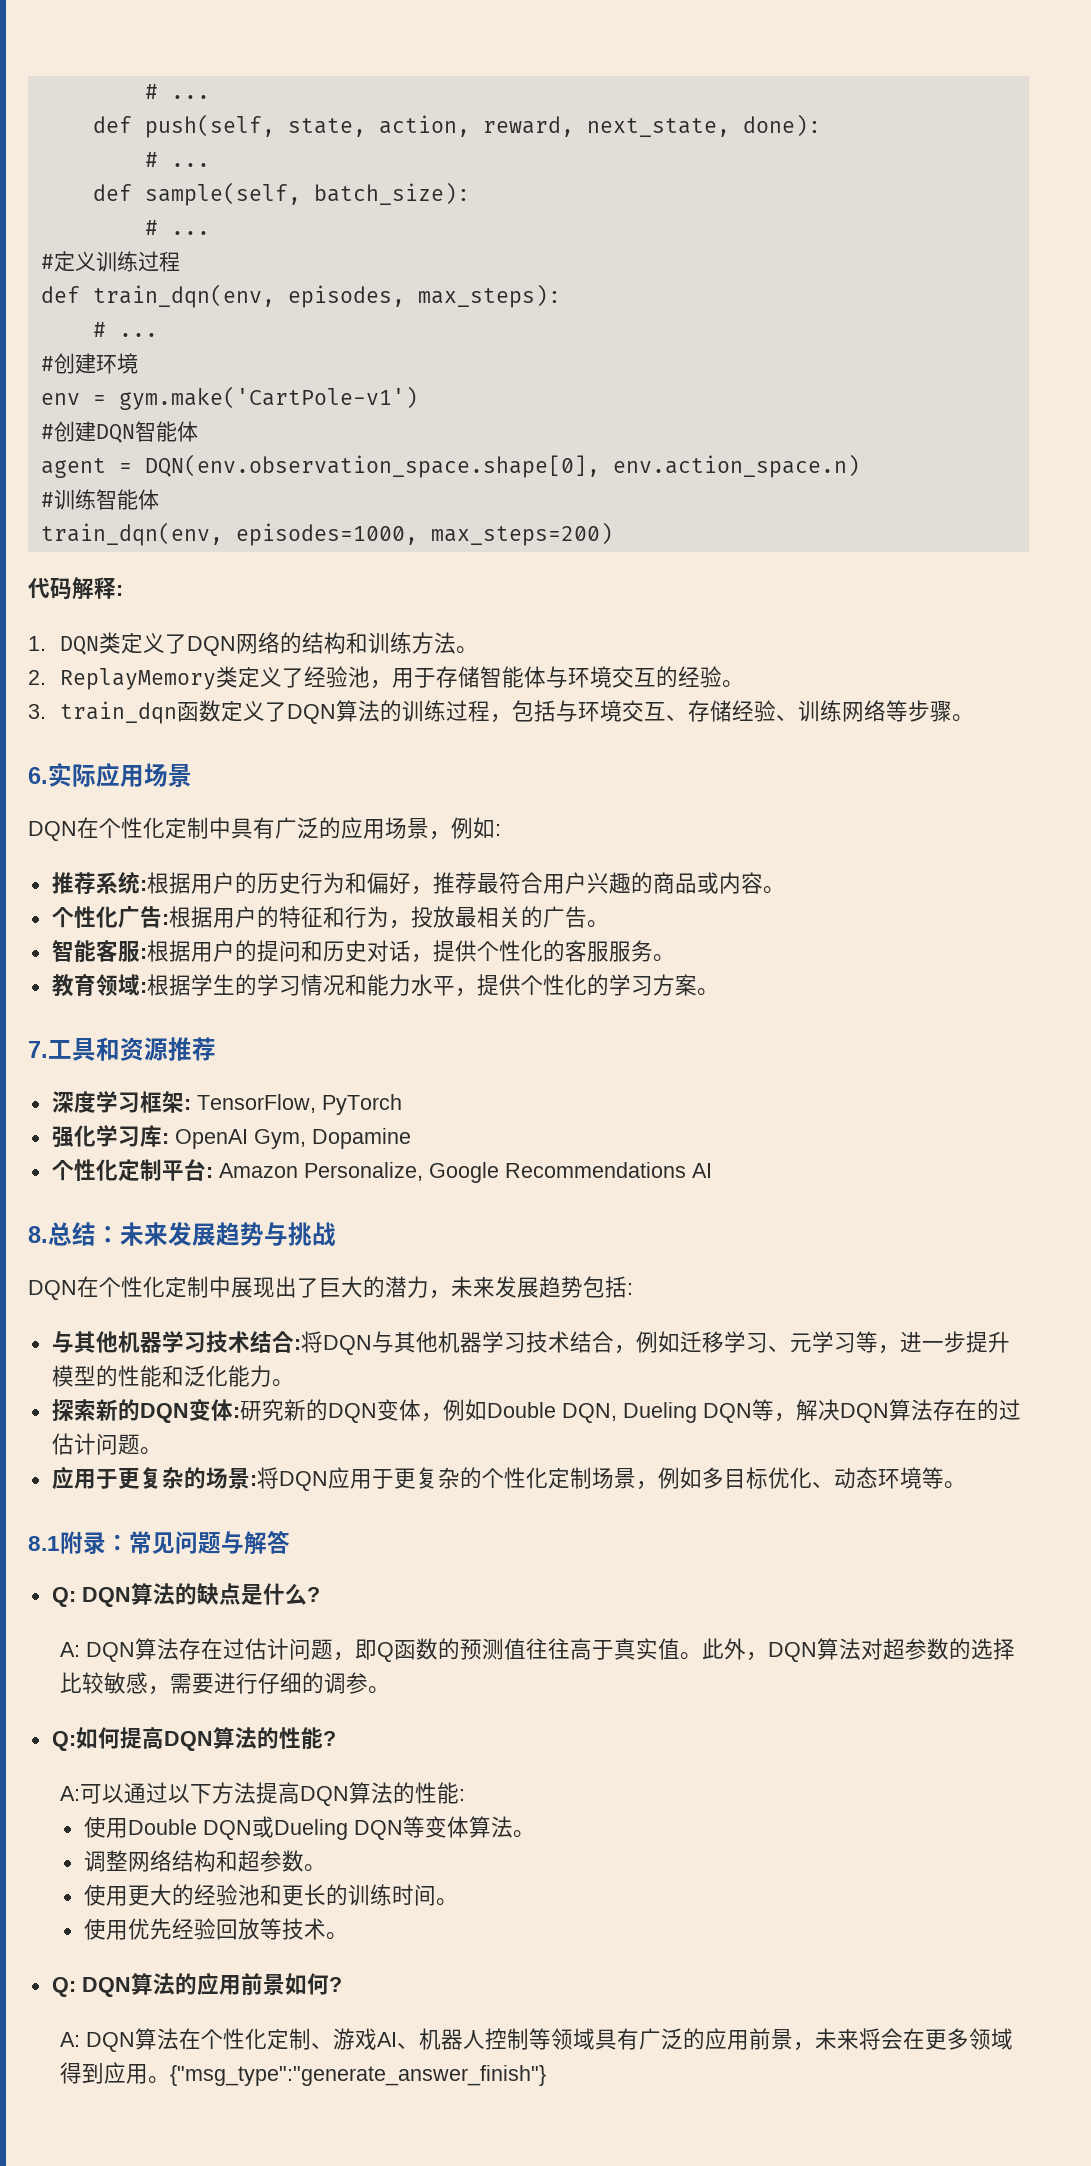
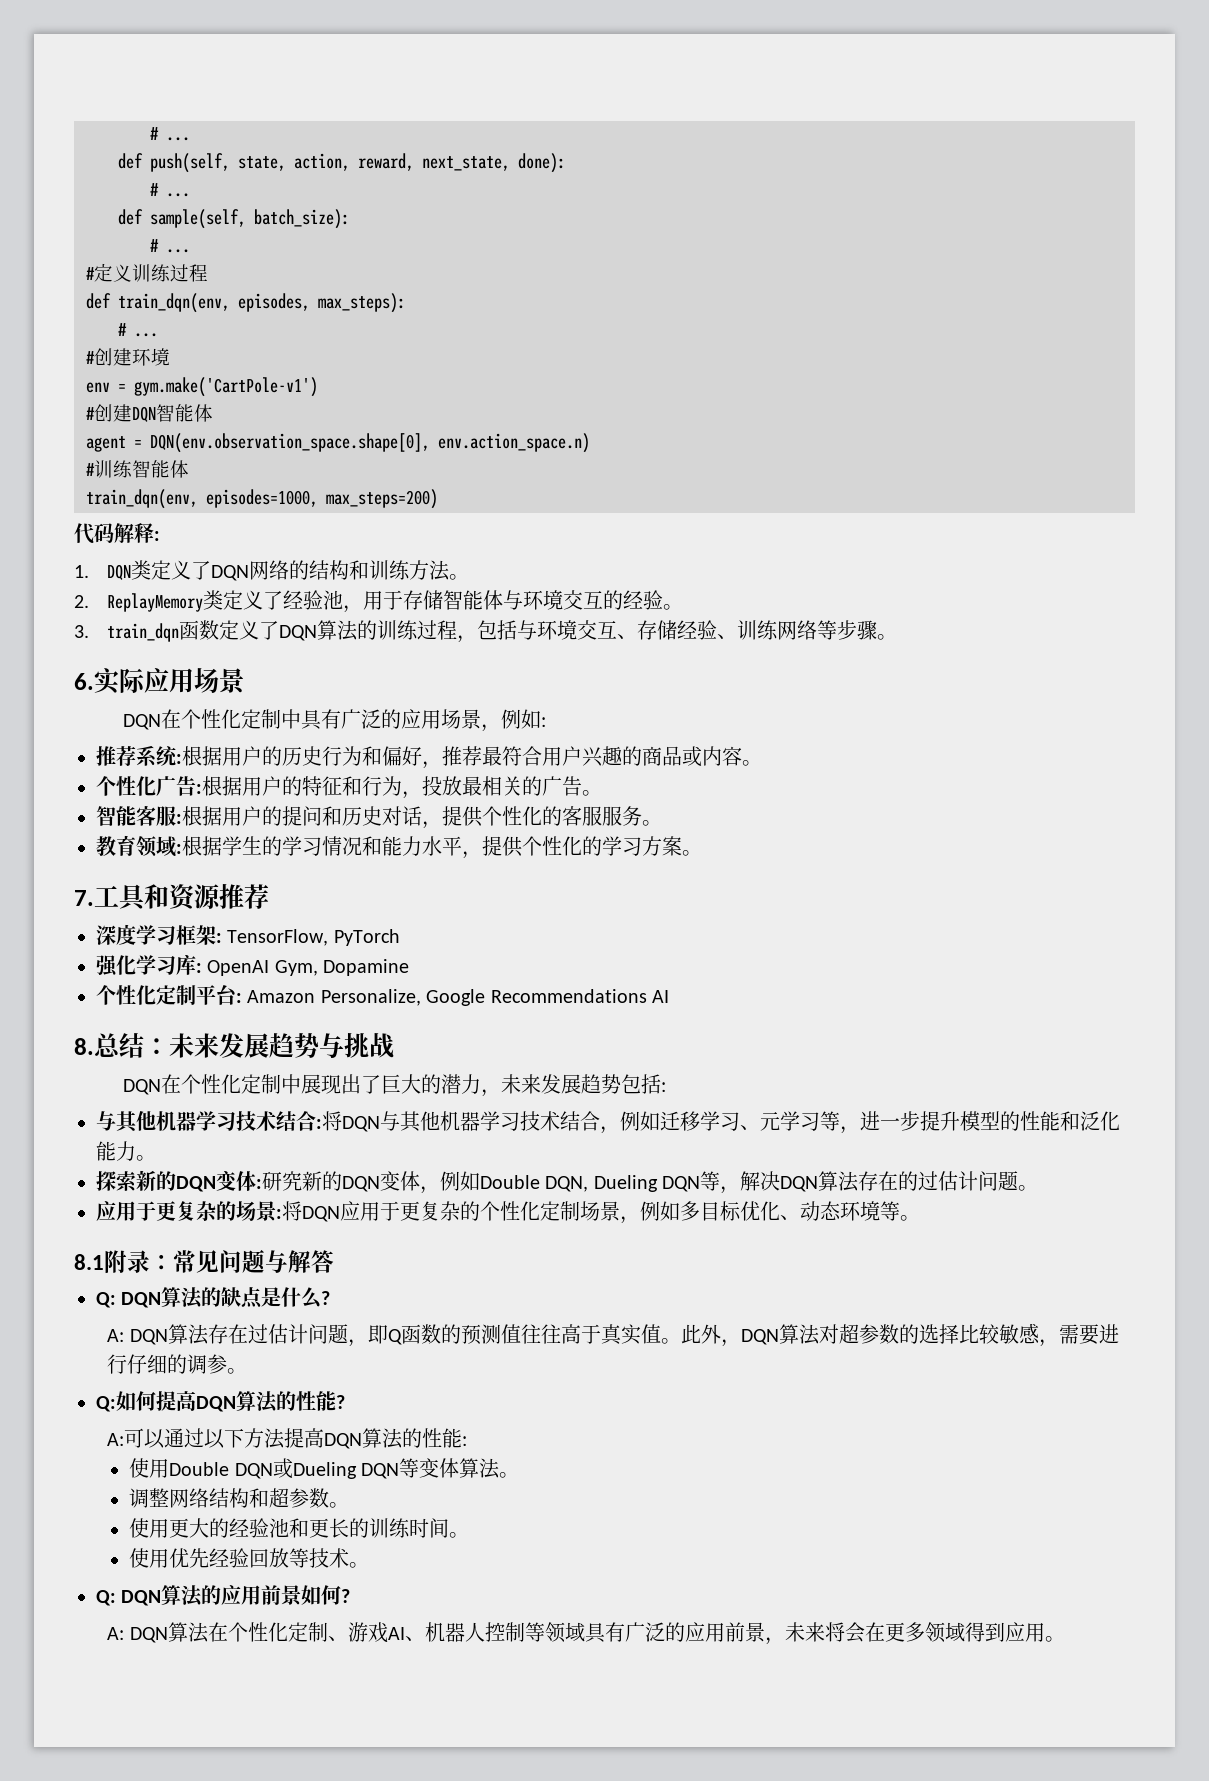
- {"msg_type":"generate_answer_finish"}

